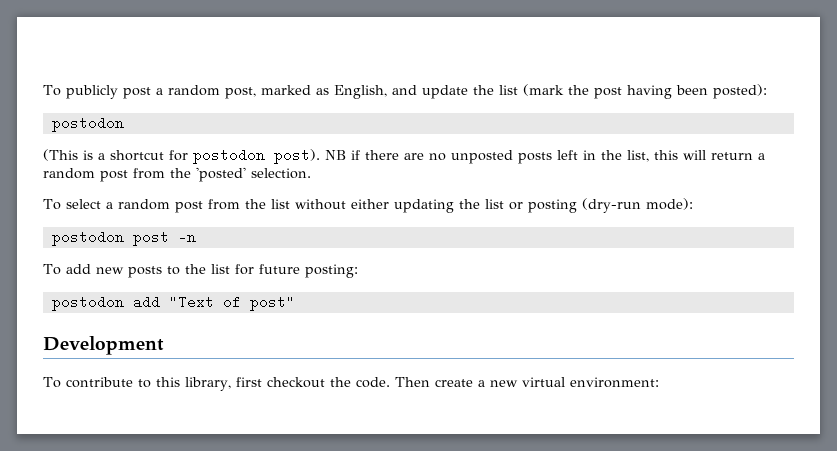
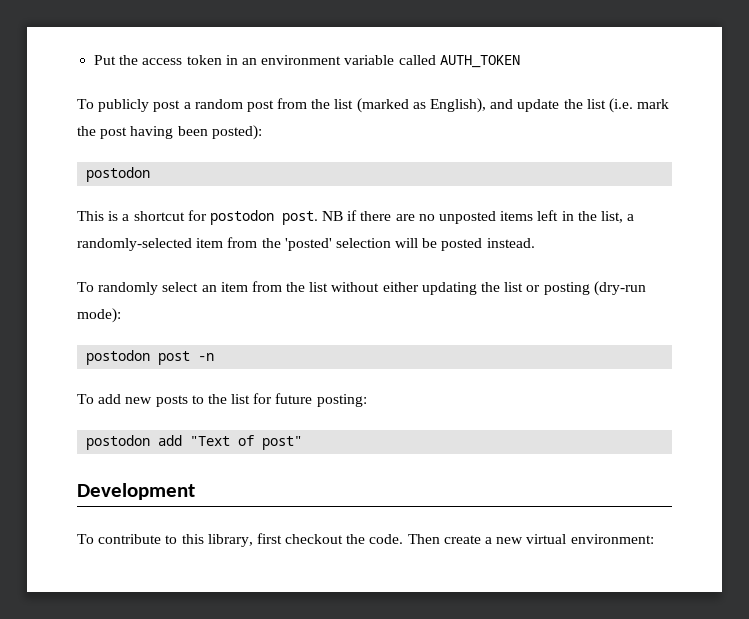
+ Put the access token in an environment variable called AUTH_TOKEN
- To publicly post a random post, marked as English, and update the list (mark the post having been posted):
+ To publicly post a random post from the list (marked as English), and update the list (i.e. mark the post having been posted):
- (This is a shortcut for postodon post).
+ This is a shortcut for postodon post.
- NB if there are no unposted posts left in the list, this will return a random post from the 'posted' selection.
- To select a random post from the list without either updating the list or posting (dry-run mode):
+ NB if there are no unposted items left in the list, a randomly-selected item from the 'posted' selection will be posted instead.
+ To randomly select an item from the list without either updating the list or posting (dry-run mode):

